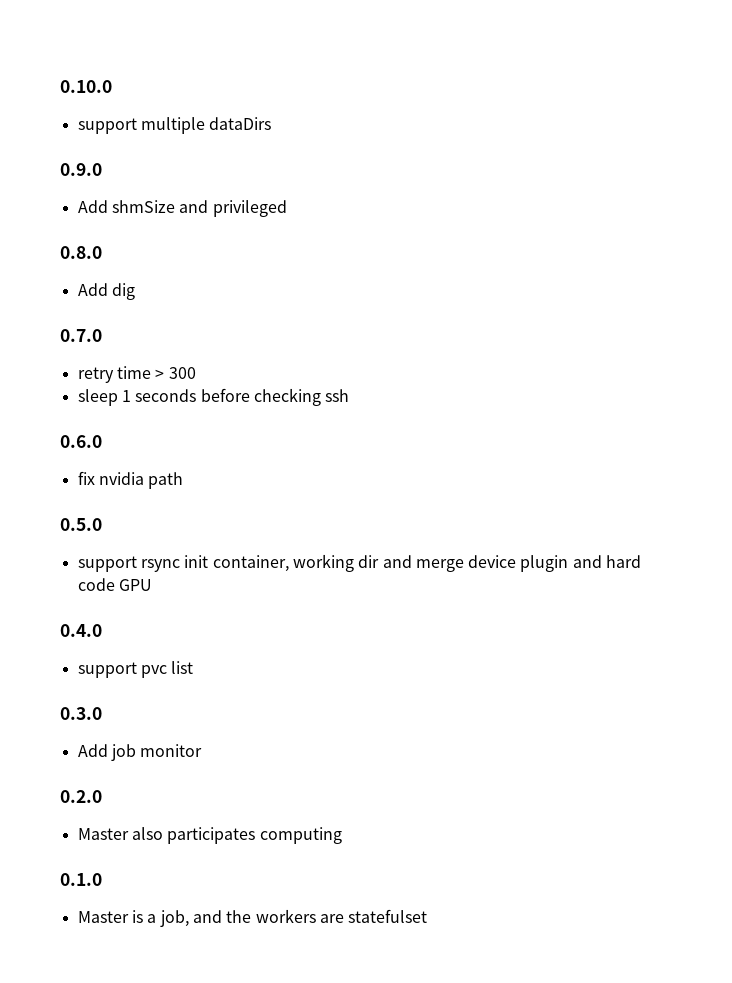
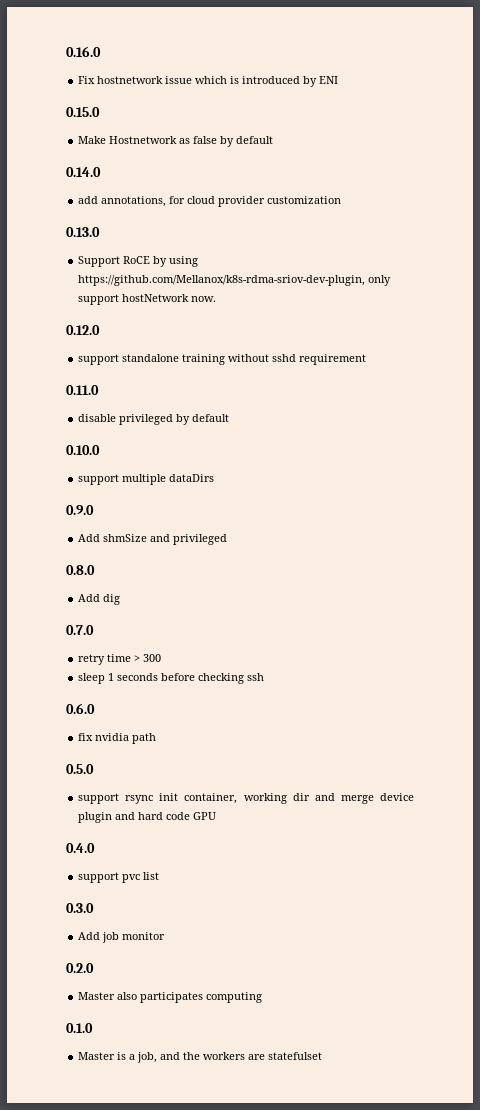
+ 0.16.0
+ Fix hostnetwork issue which is introduced by ENI
+ 0.15.0
+ Make Hostnetwork as false by default
+ 0.14.0
+ add annotations, for cloud provider customization
+ 0.13.0
+ Support RoCE by using https://github.com/Mellanox/k8s-rdma-sriov-dev-plugin, only support hostNetwork now.
+ 0.12.0
+ support standalone training without sshd requirement
+ 0.11.0
+ disable privileged by default

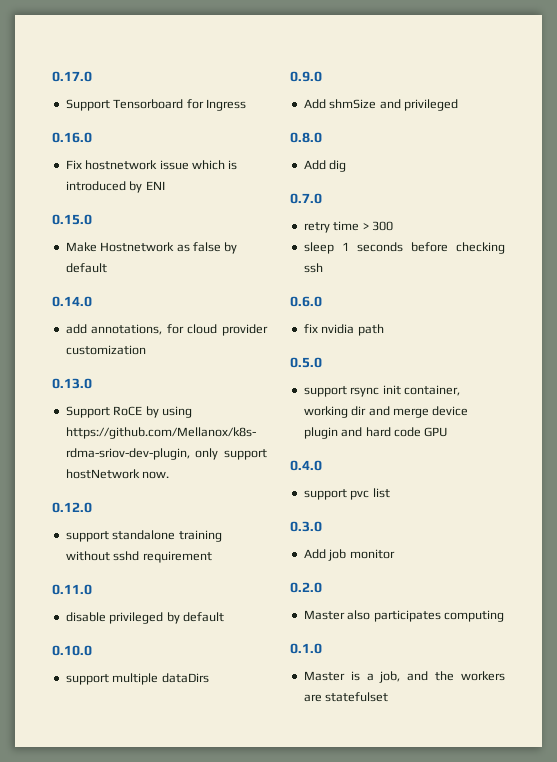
+ 0.17.0
+ Support Tensorboard for Ingress

